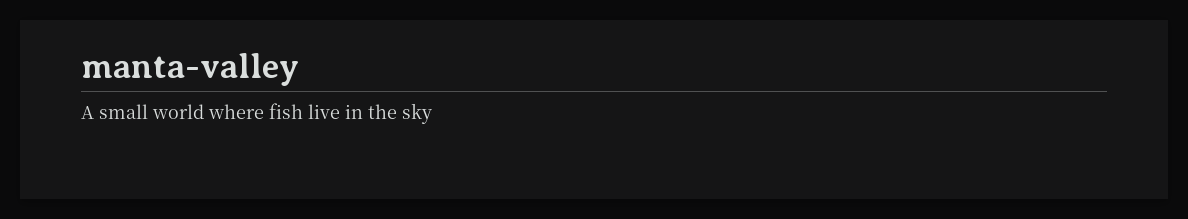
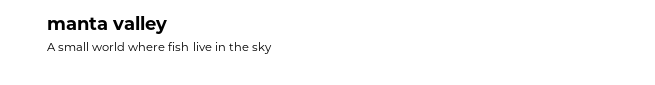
- manta-valley
+ manta valley

